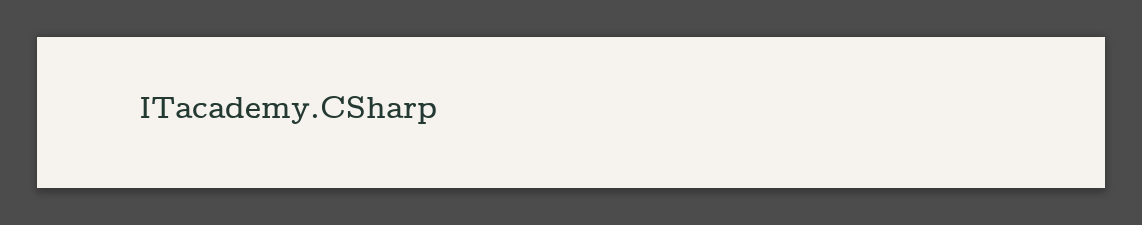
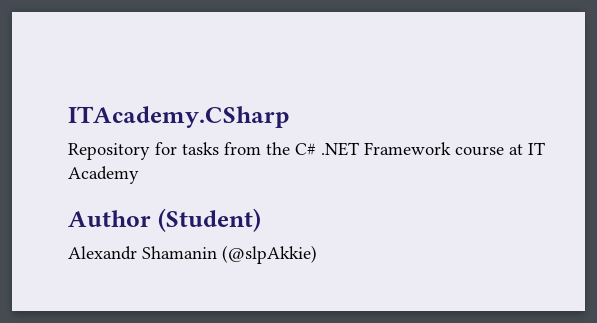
- ITacademy.CSharp
+ ITAcademy.CSharp
+ Repository for tasks from the C# .NET Framework course at IT Academy
+ Author (Student)
+ Alexandr Shamanin (@slpAkkie)

